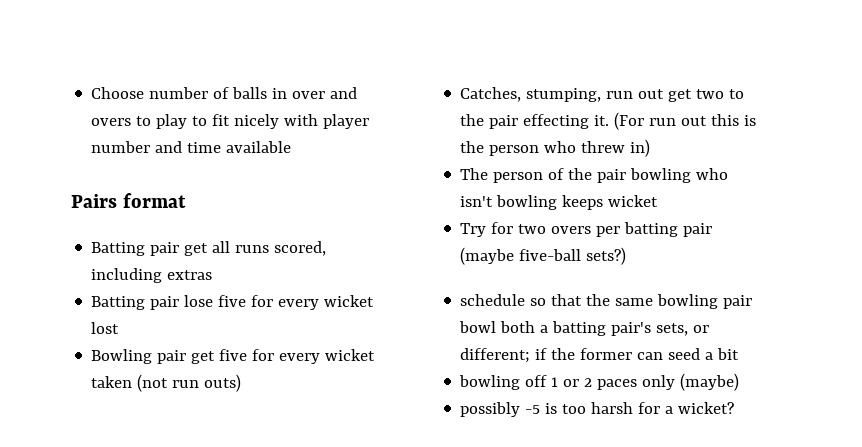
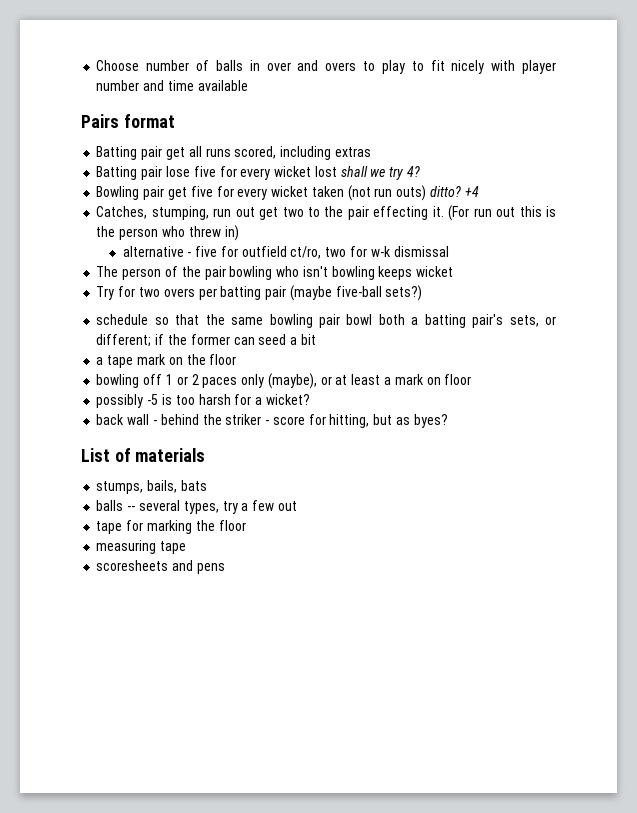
- Batting pair lose five for every wicket lost
+ Batting pair lose five for every wicket lost shall we try 4?
- Bowling pair get five for every wicket taken (not run outs)
+ Bowling pair get five for every wicket taken (not run outs) ditto? +4
+ alternative - five for outfield ct/ro, two for w-k dismissal
+ a tape mark on the floor
- bowling off 1 or 2 paces only (maybe)
+ bowling off 1 or 2 paces only (maybe), or at least a mark on floor
+ back wall - behind the striker - score for hitting, but as byes?
+ List of materials
+ stumps, bails, bats
+ balls -- several types, try a few out
+ tape for marking the floor
+ measuring tape
+ scoresheets and pens

